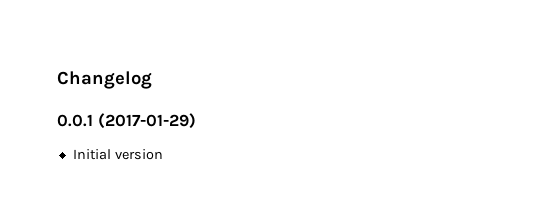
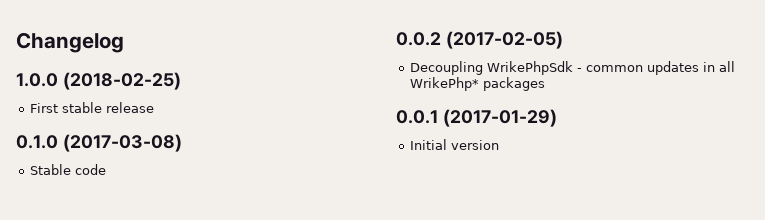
+ 1.0.0 (2018-02-25)
+ First stable release
+ 0.1.0 (2017-03-08)
+ Stable code
+ 0.0.2 (2017-02-05)
+ Decoupling WrikePhpSdk - common updates in all WrikePhp* packages

